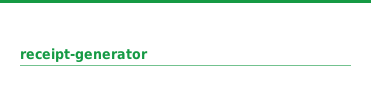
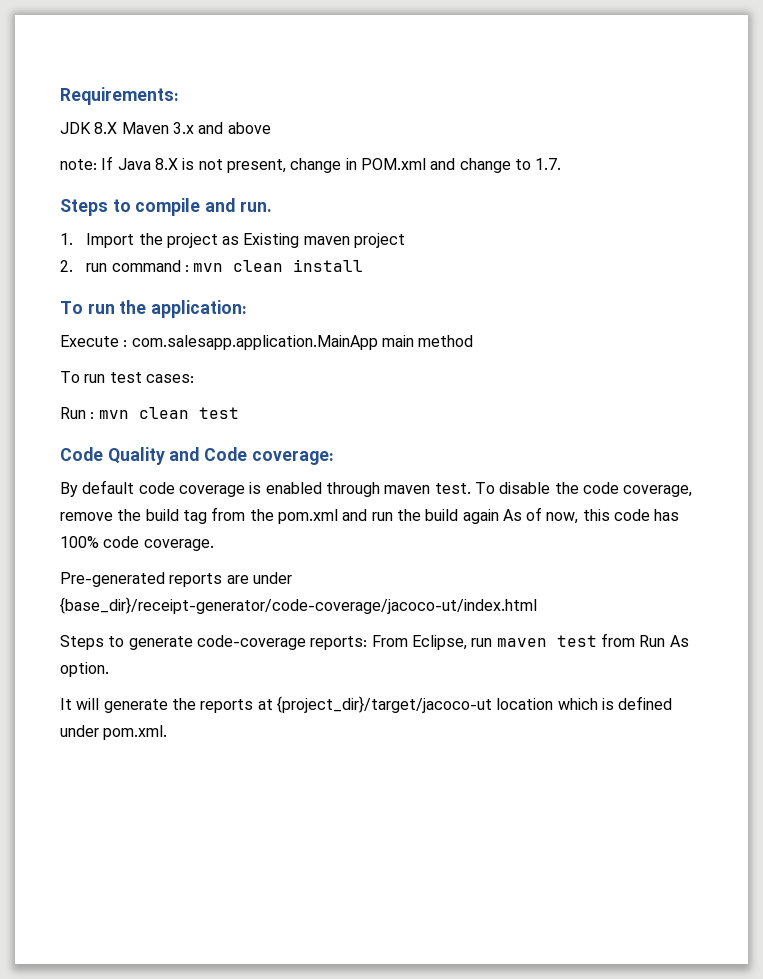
- receipt-generator
+ Requirements:
+ JDK 8.X Maven 3.x and above
+ note: If Java 8.X is not present, change in POM.xml and change to 1.7.
+ Steps to compile and run.
+ 1. Import the project as Existing maven project
+ 2. run command : mvn clean install
+ To run the application:
+ Execute : com.salesapp.application.MainApp main method
+ To run test cases:
+ Run : mvn clean test
+ Code Quality and Code coverage:
+ By default code coverage is enabled through maven test. To disable the code coverage, remove the build tag from the pom.xml and run the build again As of now, this code has 100% code coverage.
+ Pre-generated reports are under {base_dir}/receipt-generator/code-coverage/jacoco-ut/index.html
+ Steps to generate code-coverage reports: From Eclipse, run maven test from Run As option.
+ It will generate the reports at {project_dir}/target/jacoco-ut location which is defined under pom.xml.

